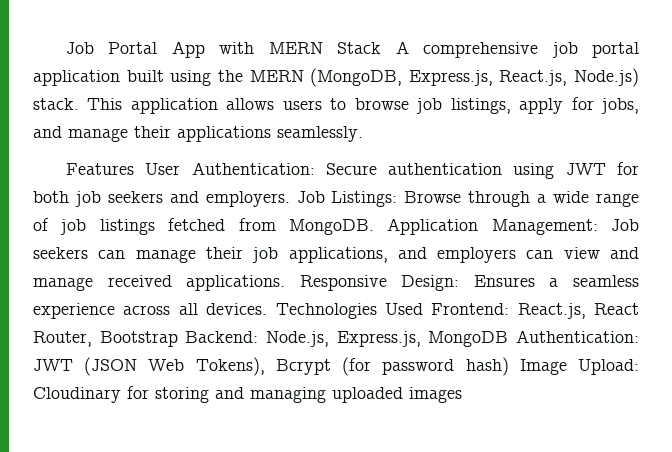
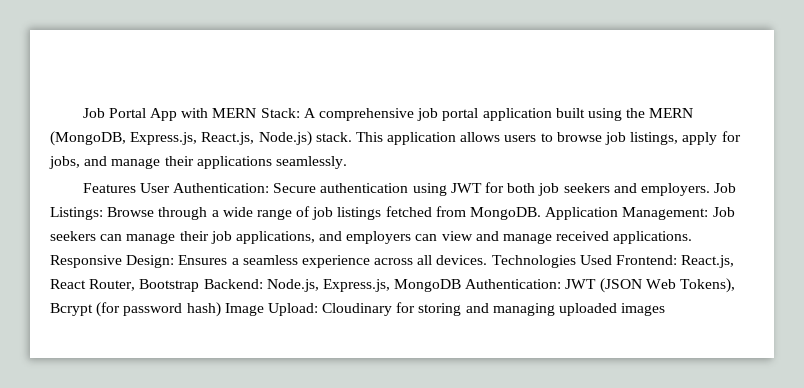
- Job Portal App with MERN Stack A comprehensive job portal application built using the MERN (MongoDB, Express.js, React.js, Node.js) stack.
+ Job Portal App with MERN Stack: A comprehensive job portal application built using the MERN (MongoDB, Express.js, React.js, Node.js) stack.

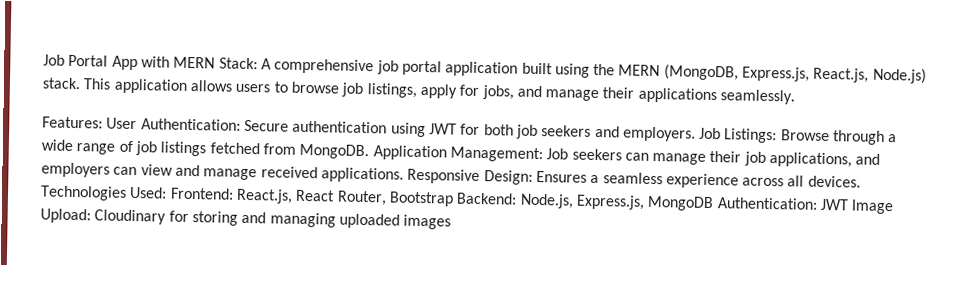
- Features User Authentication: Secure authentication using JWT for both job seekers and employers.
+ Features: User Authentication: Secure authentication using JWT for both job seekers and employers.
- Technologies Used Frontend: React.js, React Router, Bootstrap Backend: Node.js, Express.js, MongoDB Authentication: JWT (JSON Web Tokens), Bcrypt (for password hash) Image Upload: Cloudinary for storing and managing uploaded images
+ Technologies Used: Frontend: React.js, React Router, Bootstrap Backend: Node.js, Express.js, MongoDB Authentication: JWT Image Upload: Cloudinary for storing and managing uploaded images

